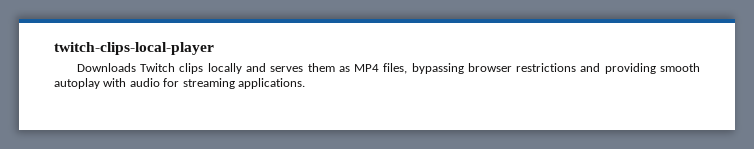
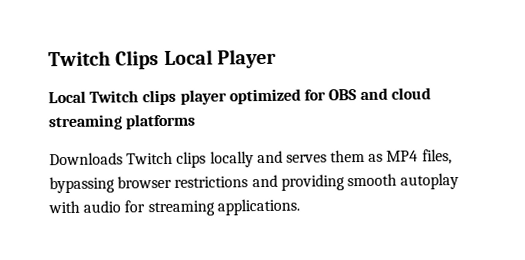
- twitch-clips-local-player
+ Twitch Clips Local Player
+ Local Twitch clips player optimized for OBS and cloud streaming platforms

